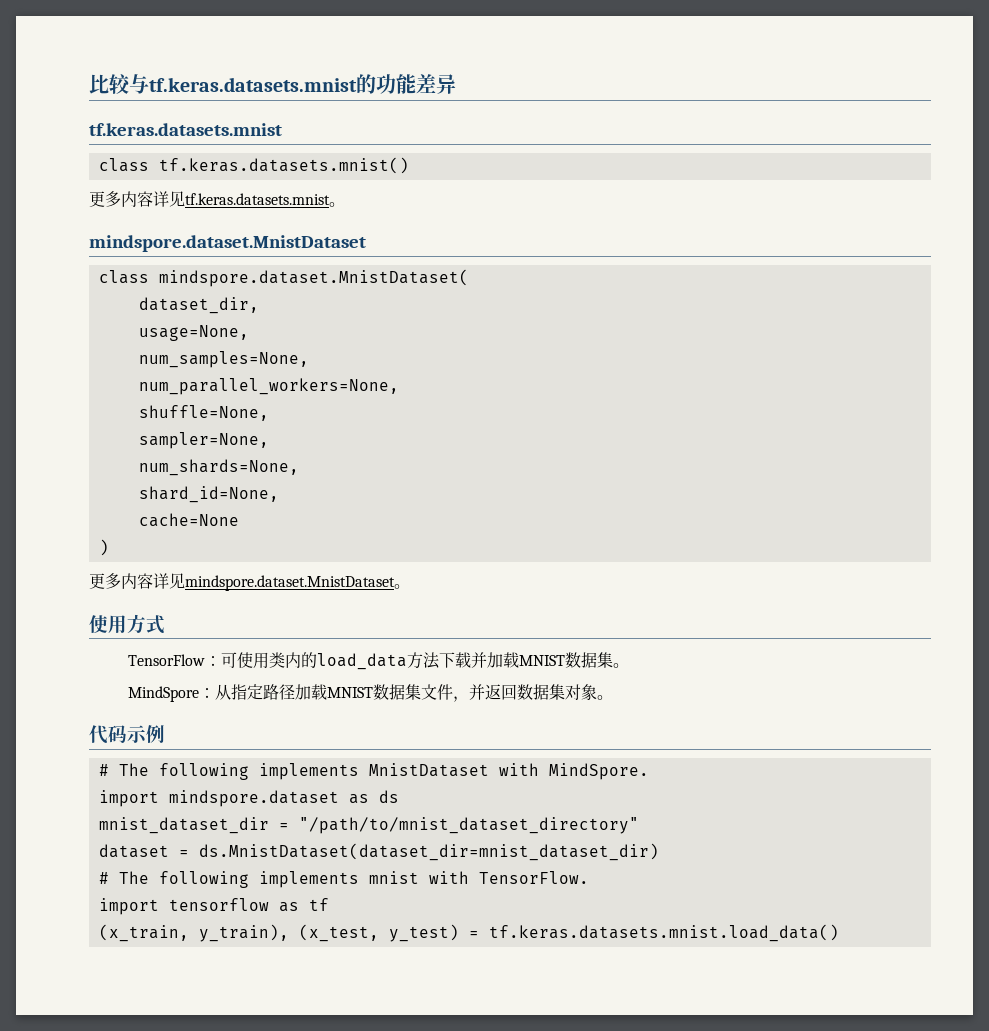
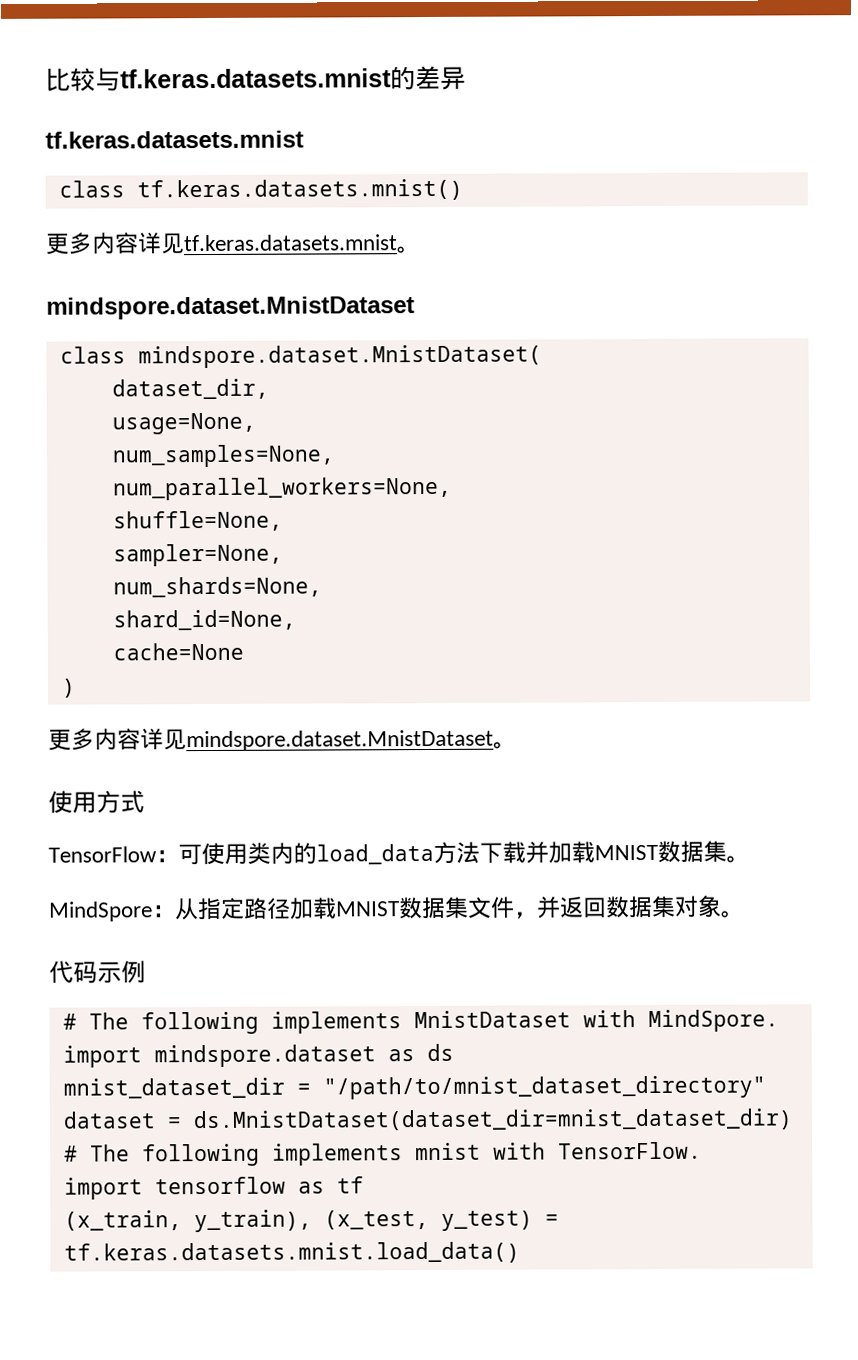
- 比较与tf.keras.datasets.mnist的功能差异
+ 比较与tf.keras.datasets.mnist的差异

